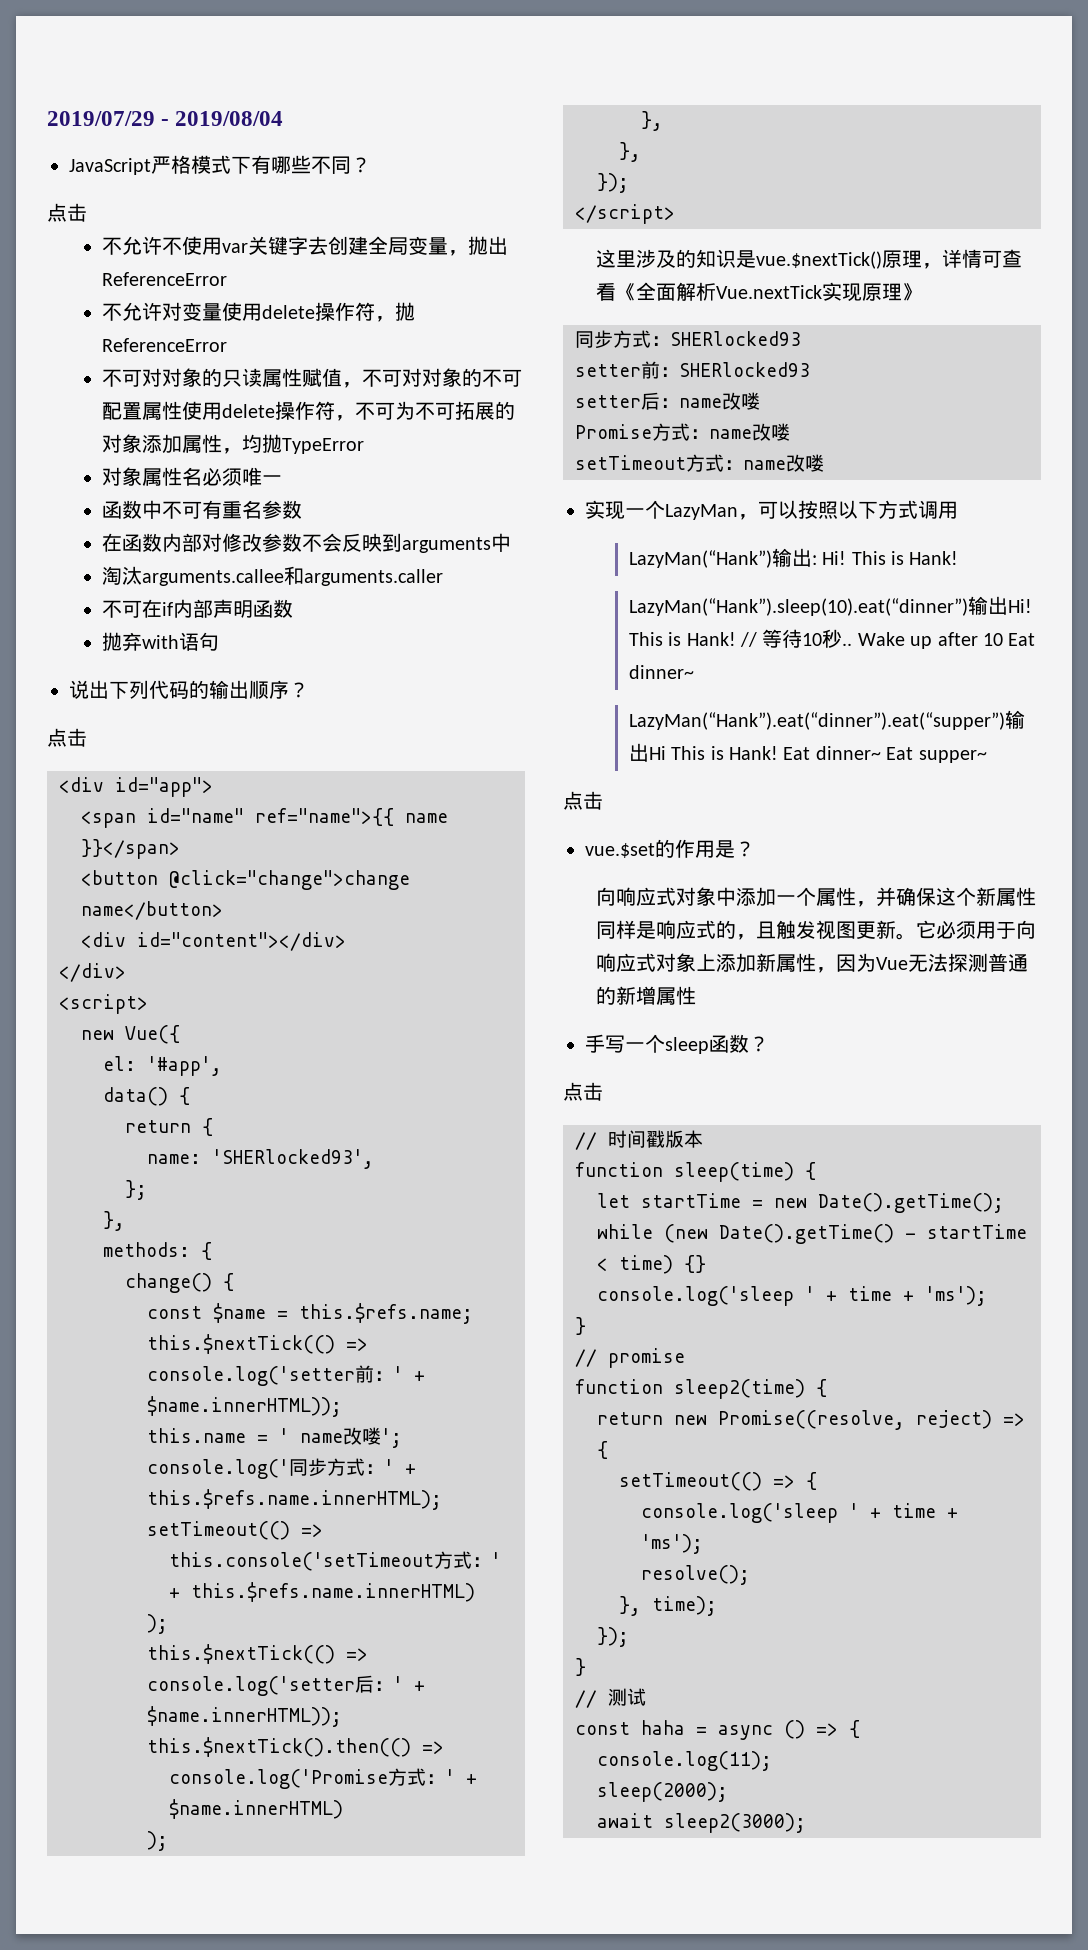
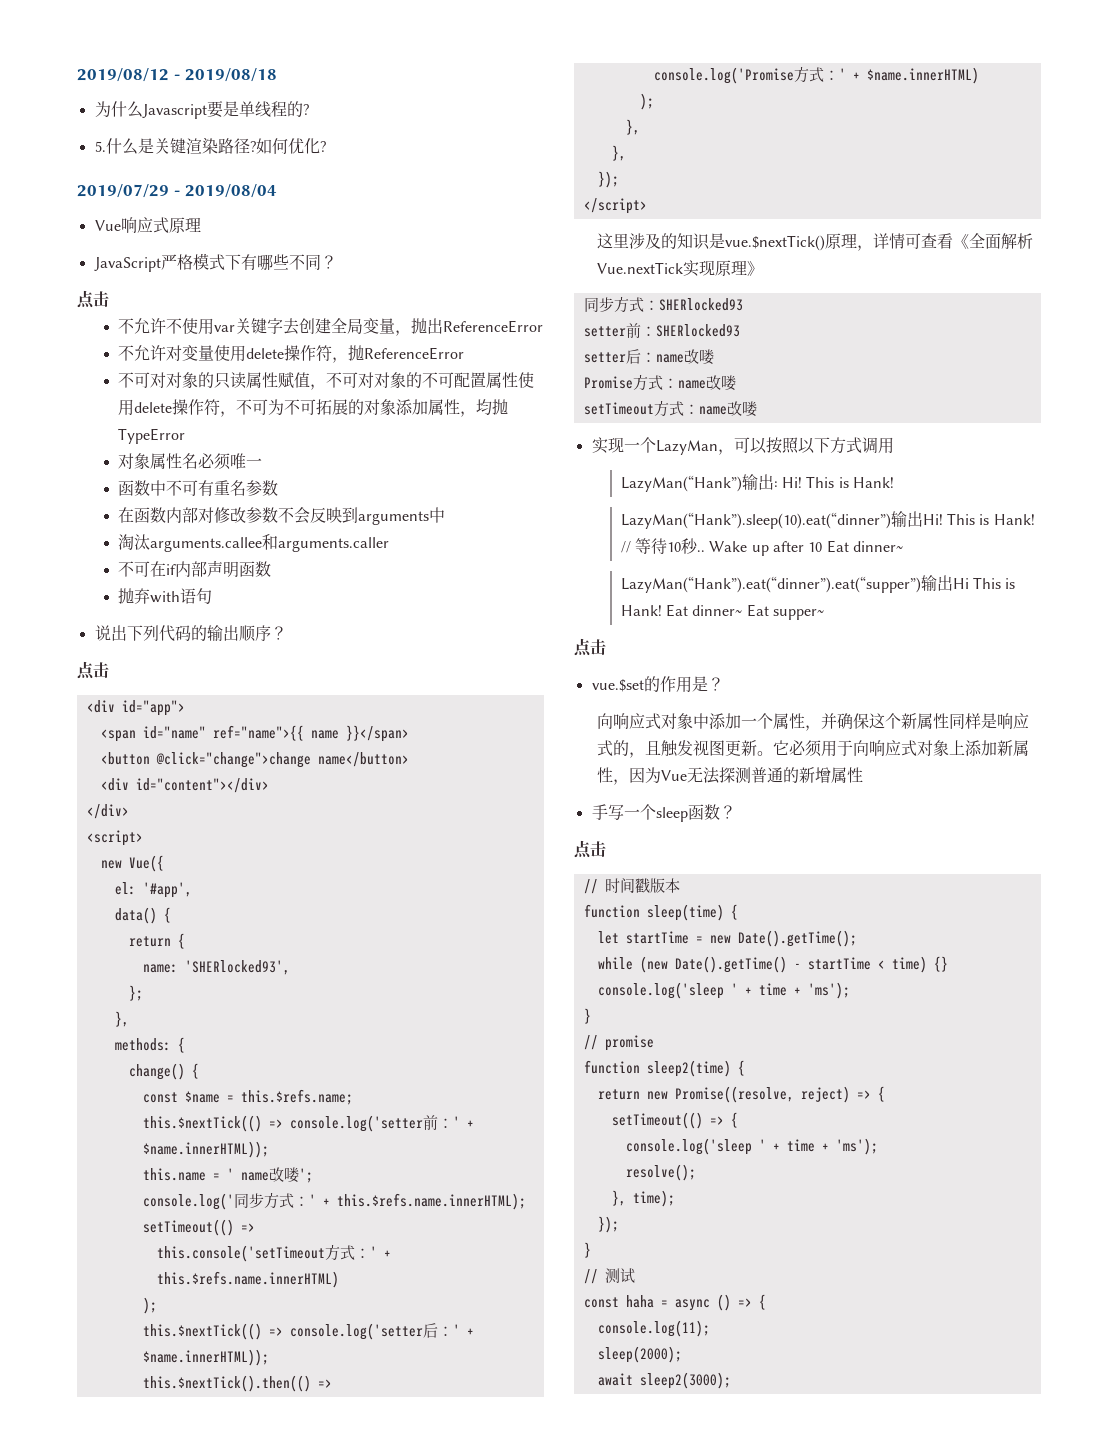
+ 2019/08/12 - 2019/08/18
+ 为什么Javascript要是单线程的?
+ 5.什么是关键渲染路径?如何优化?
+ Vue响应式原理

